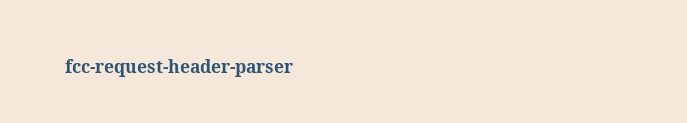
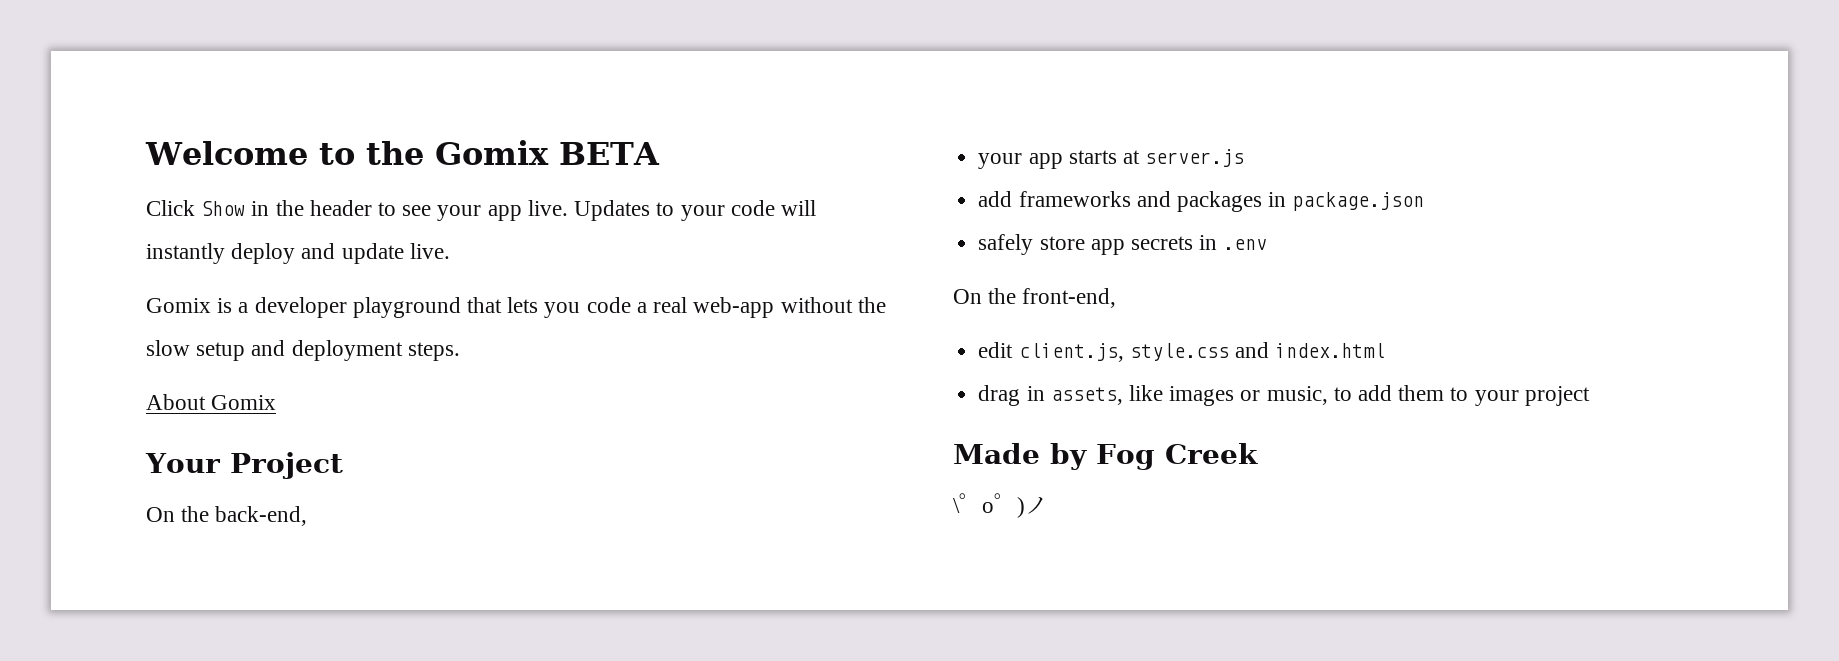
- fcc-request-header-parser
+ Welcome to the Gomix BETA
+ Click Show in the header to see your app live. Updates to your code will instantly deploy and update live.
+ Gomix is a developer playground that lets you code a real web-app without the slow setup and deployment steps.
+ About Gomix
+ Your Project
+ On the back-end,
+ your app starts at server.js
+ add frameworks and packages in package.json
+ safely store app secrets in .env
+ On the front-end,
+ edit client.js, style.css and index.html
+ drag in assets, like images or music, to add them to your project
+ Made by Fog Creek
+ \゜o゜)ノ

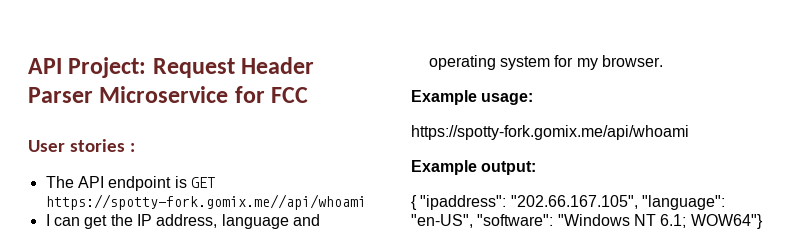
- Welcome to the Gomix BETA
- Click Show in the header to see your app live. Updates to your code will instantly deploy and update live.
- Gomix is a developer playground that lets you code a real web-app without the slow setup and deployment steps.
- About Gomix
- Your Project
- On the back-end,
- your app starts at server.js
- add frameworks and packages in package.json
- safely store app secrets in .env
- On the front-end,
- edit client.js, style.css and index.html
- drag in assets, like images or music, to add them to your project
- Made by Fog Creek
- \゜o゜)ノ
+ API Project: Request Header Parser Microservice for FCC
+ User stories :
+ The API endpoint is GET https://spotty-fork.gomix.me//api/whoami
+ I can get the IP address, language and operating system for my browser.
+ Example usage:
+ https://spotty-fork.gomix.me/api/whoami
+ Example output:
+ { "ipaddress": "202.66.167.105", "language": "en-US", "software": "Windows NT 6.1; WOW64"}

